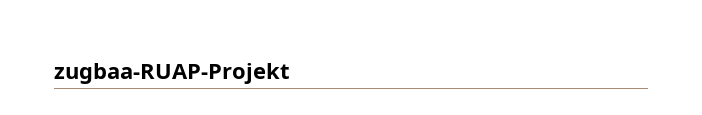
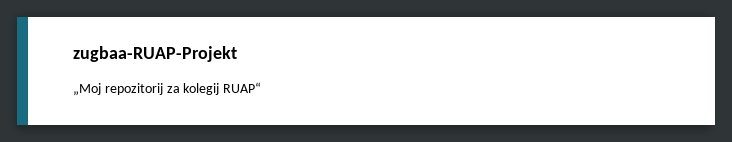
+ „Moj repozitorij za kolegij RUAP“

